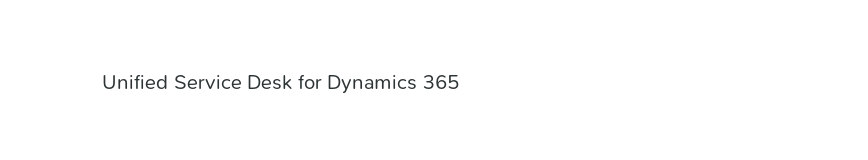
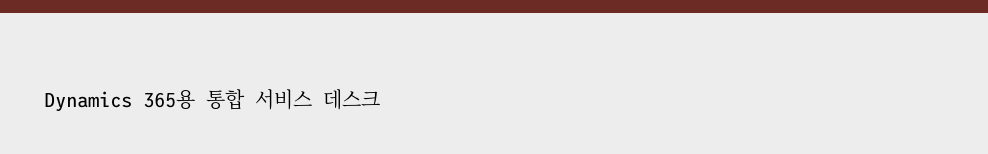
- Unified Service Desk for Dynamics 365
+ Dynamics 365용 통합 서비스 데스크

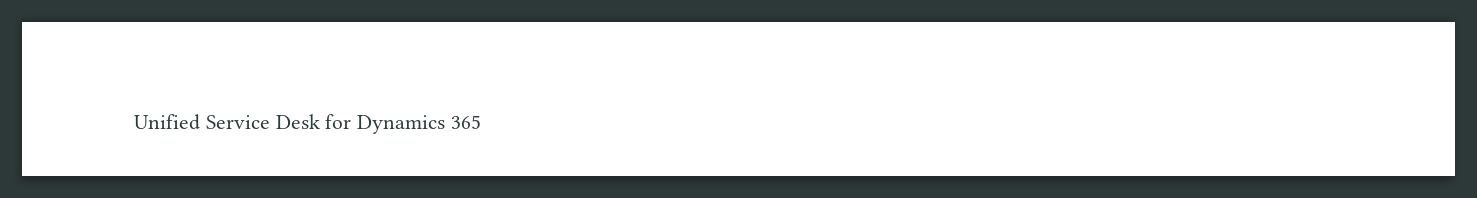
- Dynamics 365용 통합 서비스 데스크
+ Unified Service Desk for Dynamics 365

